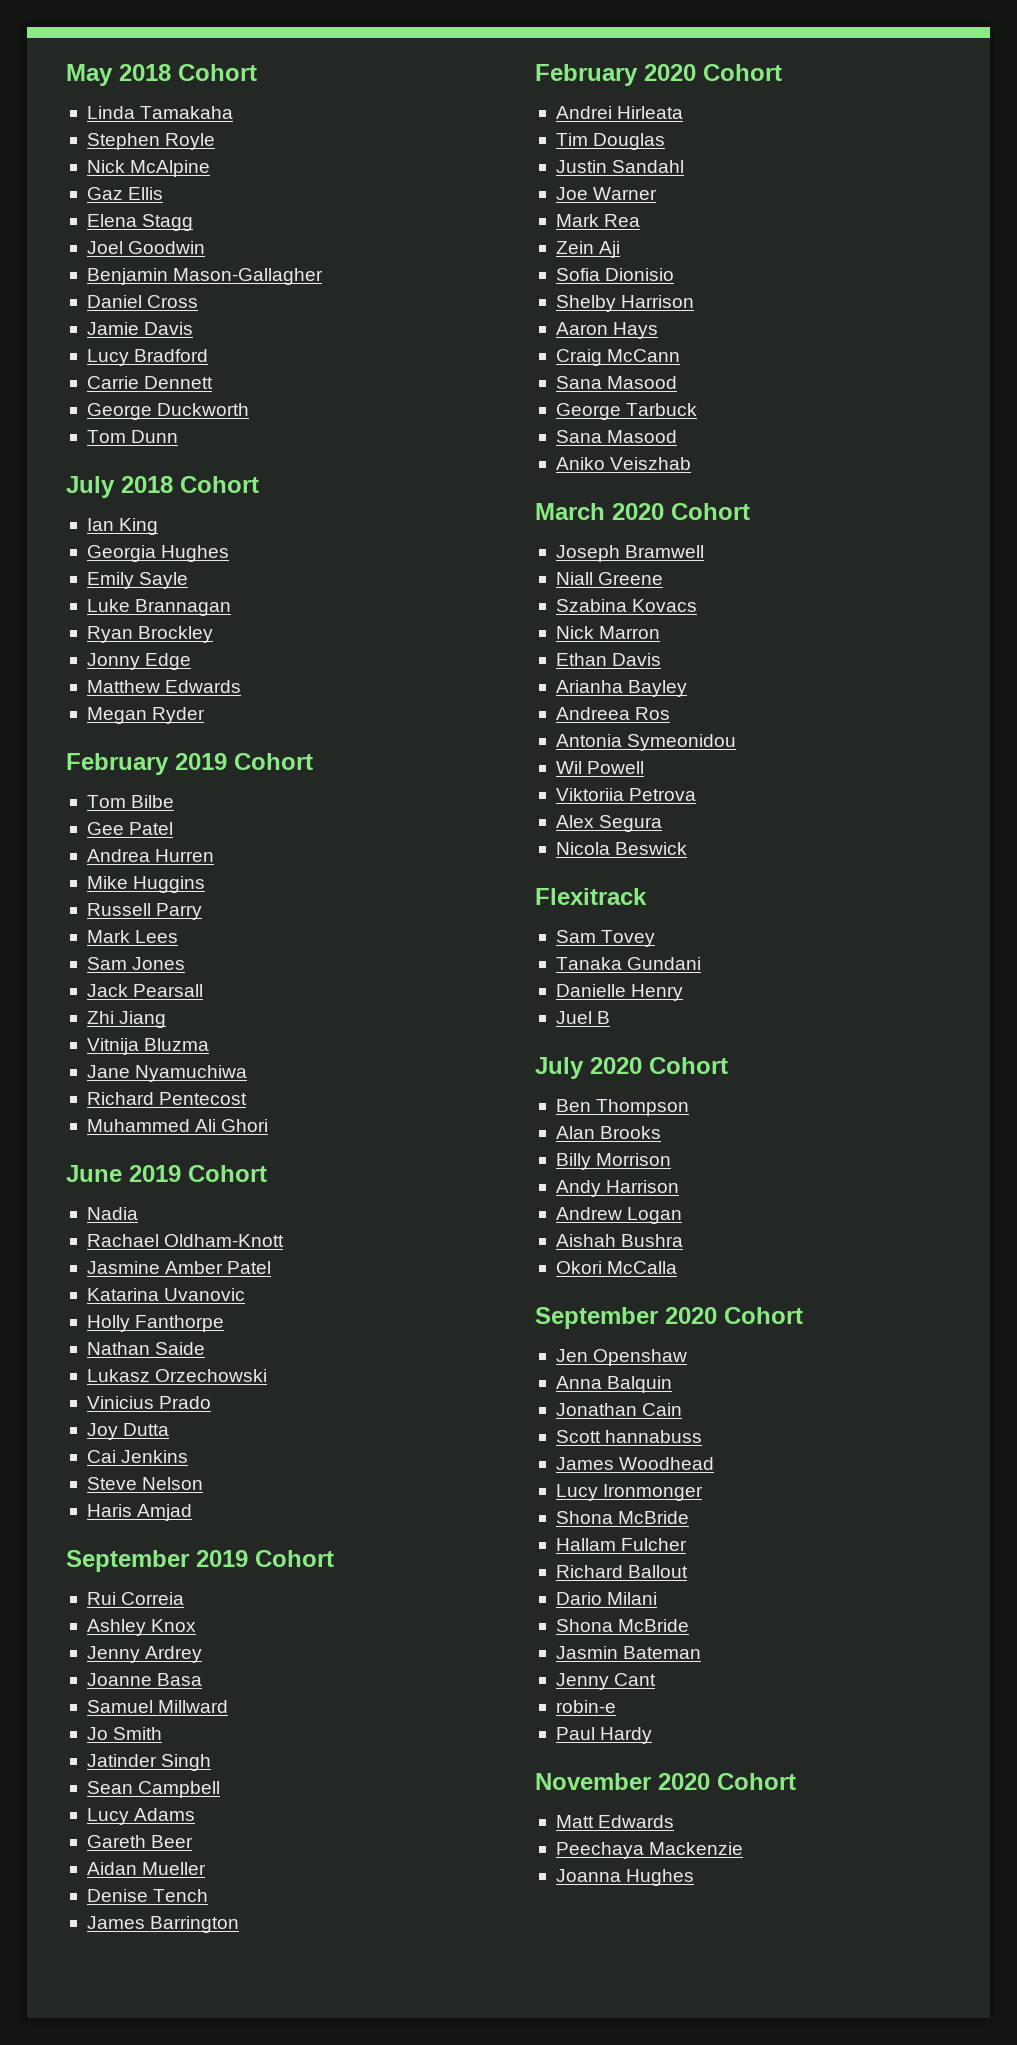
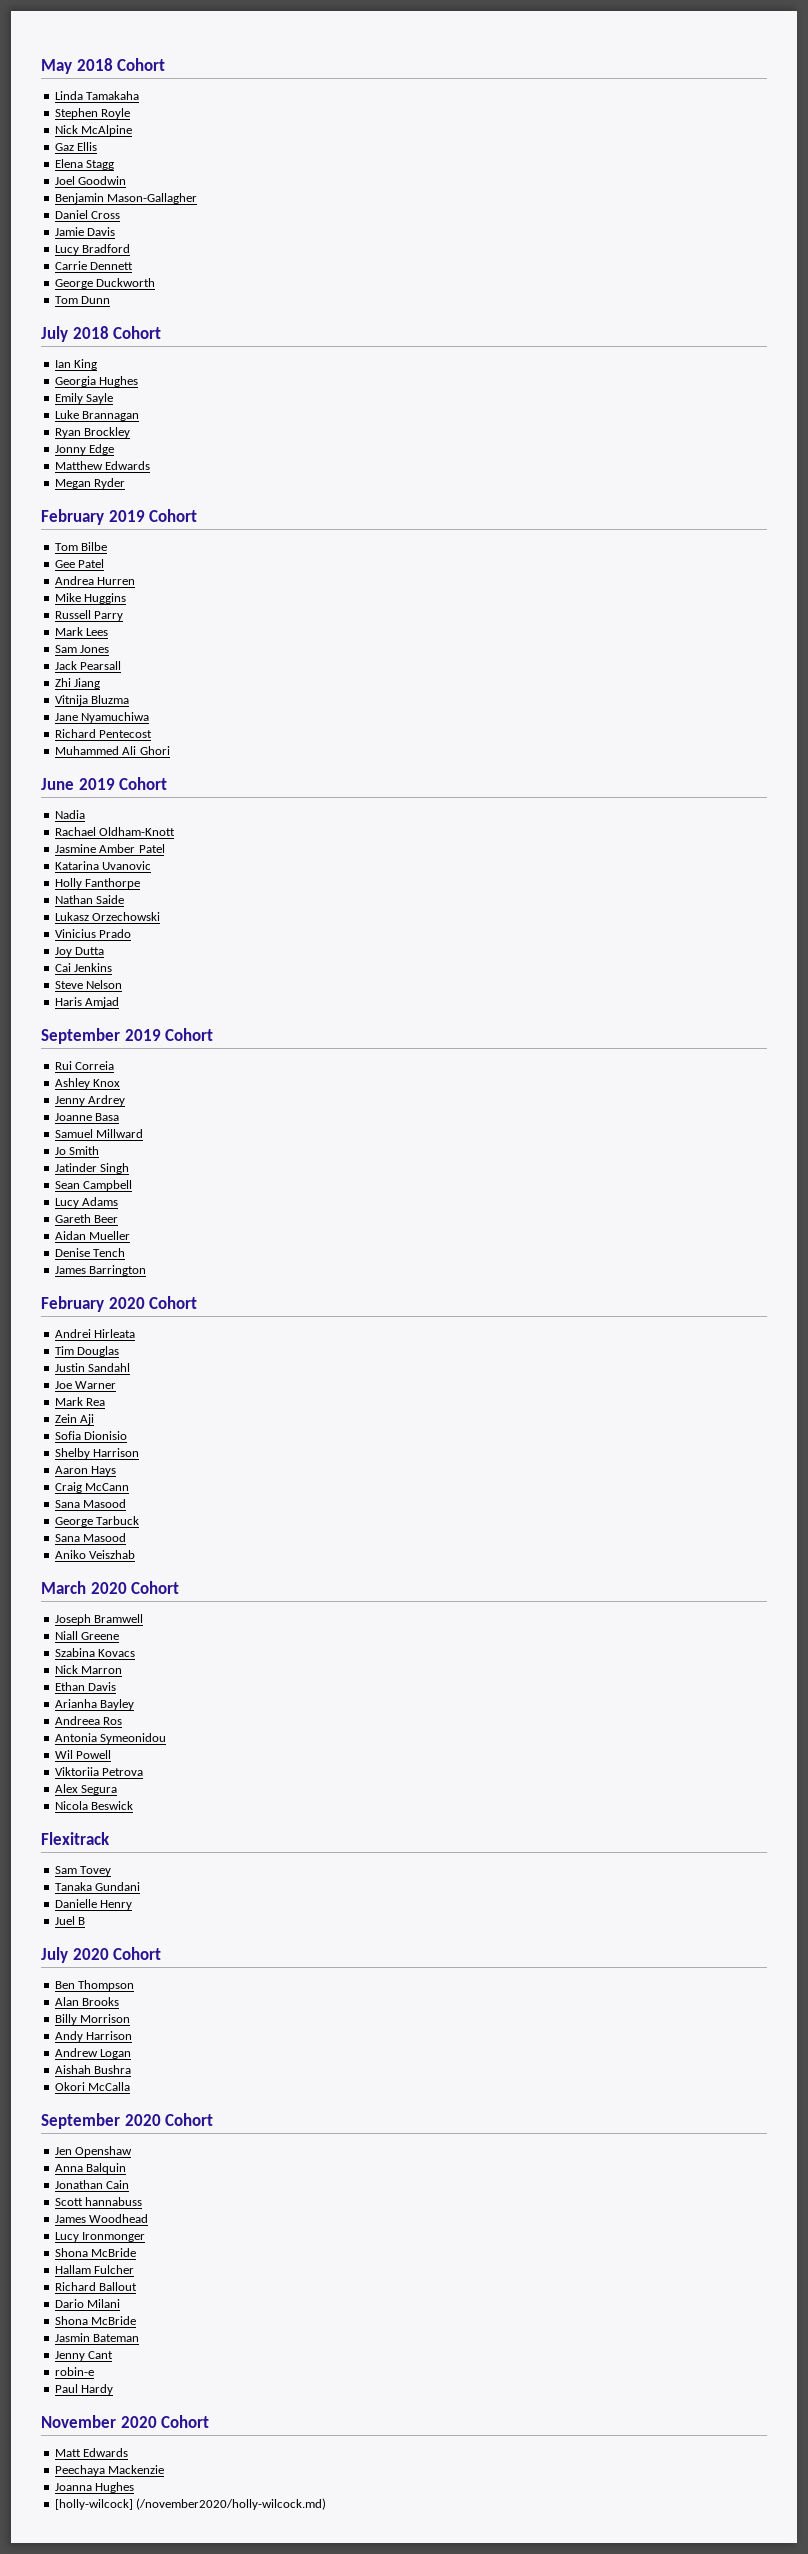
+ [holly-wilcock] (/november2020/holly-wilcock.md)

